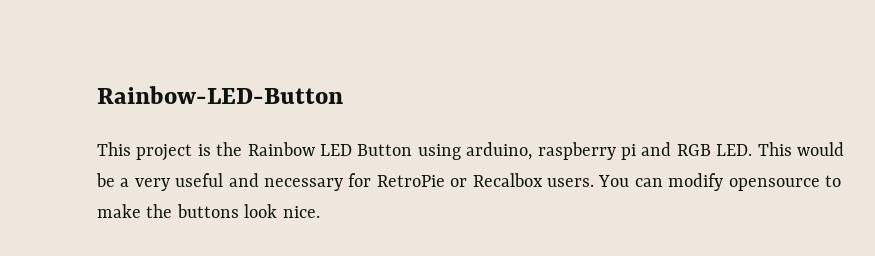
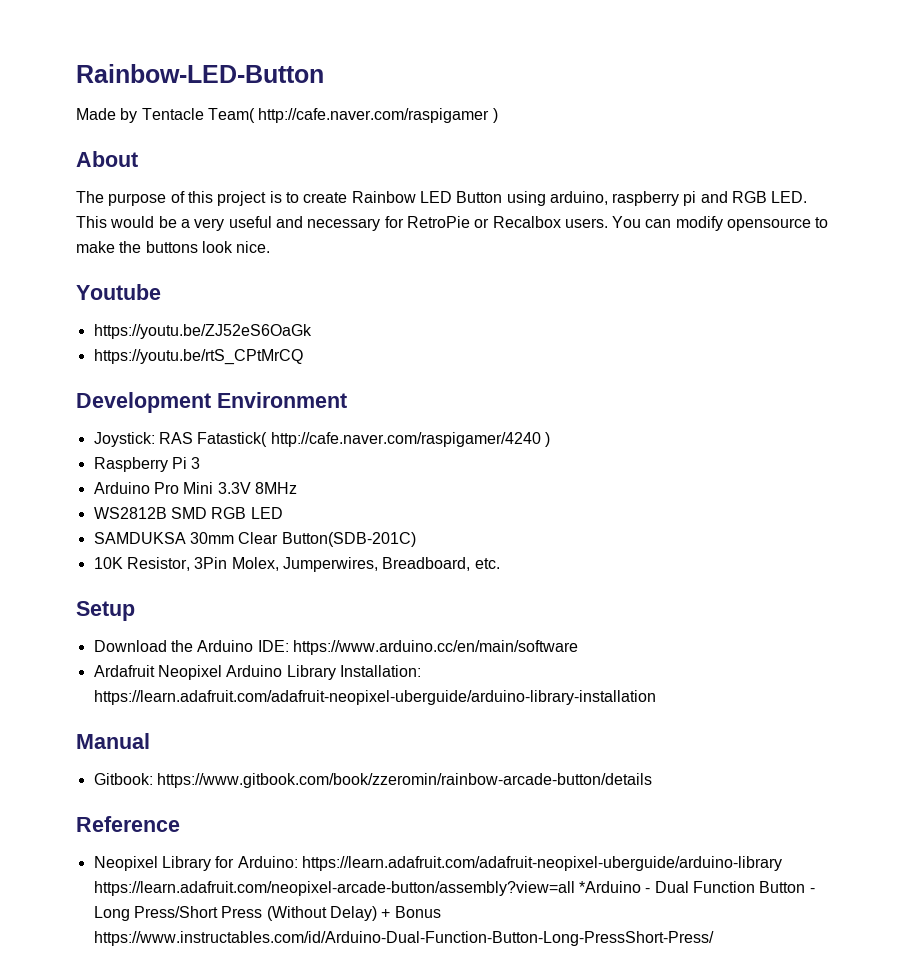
- This project is the Rainbow LED Button using arduino, raspberry pi and RGB LED. This would be a very useful and necessary for RetroPie or Recalbox users.
+ Made by Tentacle Team( http://cafe.naver.com/raspigamer )
+ About
+ The purpose of this project is to create Rainbow LED Button using arduino, raspberry pi and RGB LED. This would be a very useful and necessary for RetroPie or Recalbox users.
+ Youtube
+ https://youtu.be/ZJ52eS6OaGk
+ https://youtu.be/rtS_CPtMrCQ
+ Development Environment
+ Joystick: RAS Fatastick( http://cafe.naver.com/raspigamer/4240 )
+ Raspberry Pi 3
+ Arduino Pro Mini 3.3V 8MHz
+ WS2812B SMD RGB LED
+ SAMDUKSA 30mm Clear Button(SDB-201C)
+ 10K Resistor, 3Pin Molex, Jumperwires, Breadboard, etc.
+ Setup
+ Download the Arduino IDE: https://www.arduino.cc/en/main/software
+ Ardafruit Neopixel Arduino Library Installation: https://learn.adafruit.com/adafruit-neopixel-uberguide/arduino-library-installation
+ Manual
+ Gitbook: https://www.gitbook.com/book/zzeromin/rainbow-arcade-button/details
+ Reference
+ Neopixel Library for Arduino: https://learn.adafruit.com/adafruit-neopixel-uberguide/arduino-library https://learn.adafruit.com/neopixel-arcade-button/assembly?view=all *Arduino - Dual Function Button - Long Press/Short Press (Without Delay) + Bonus https://www.instructables.com/id/Arduino-Dual-Function-Button-Long-PressShort-Press/

